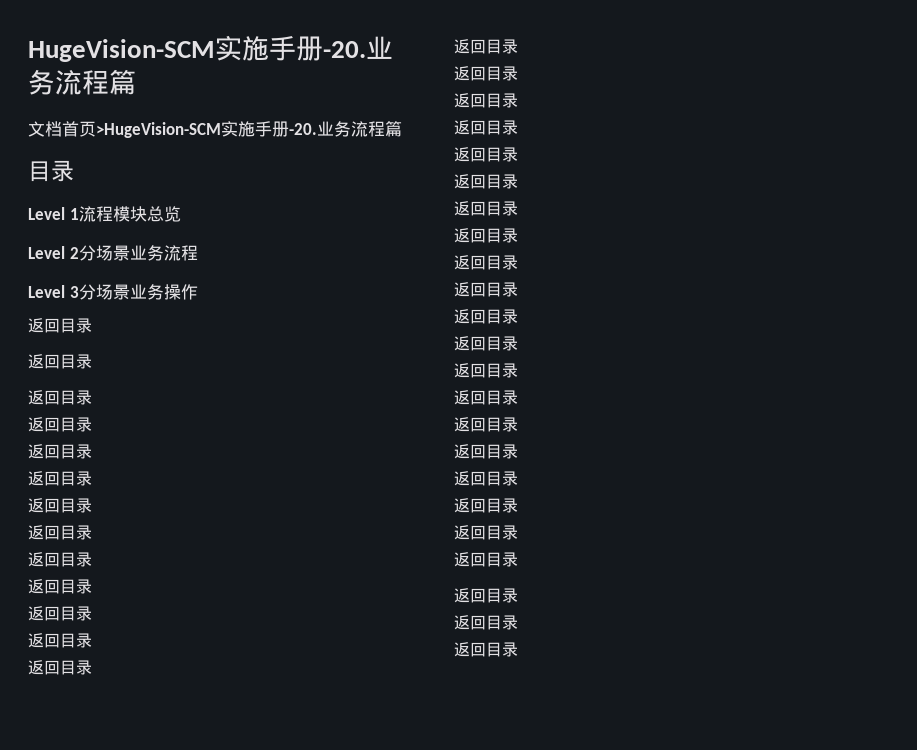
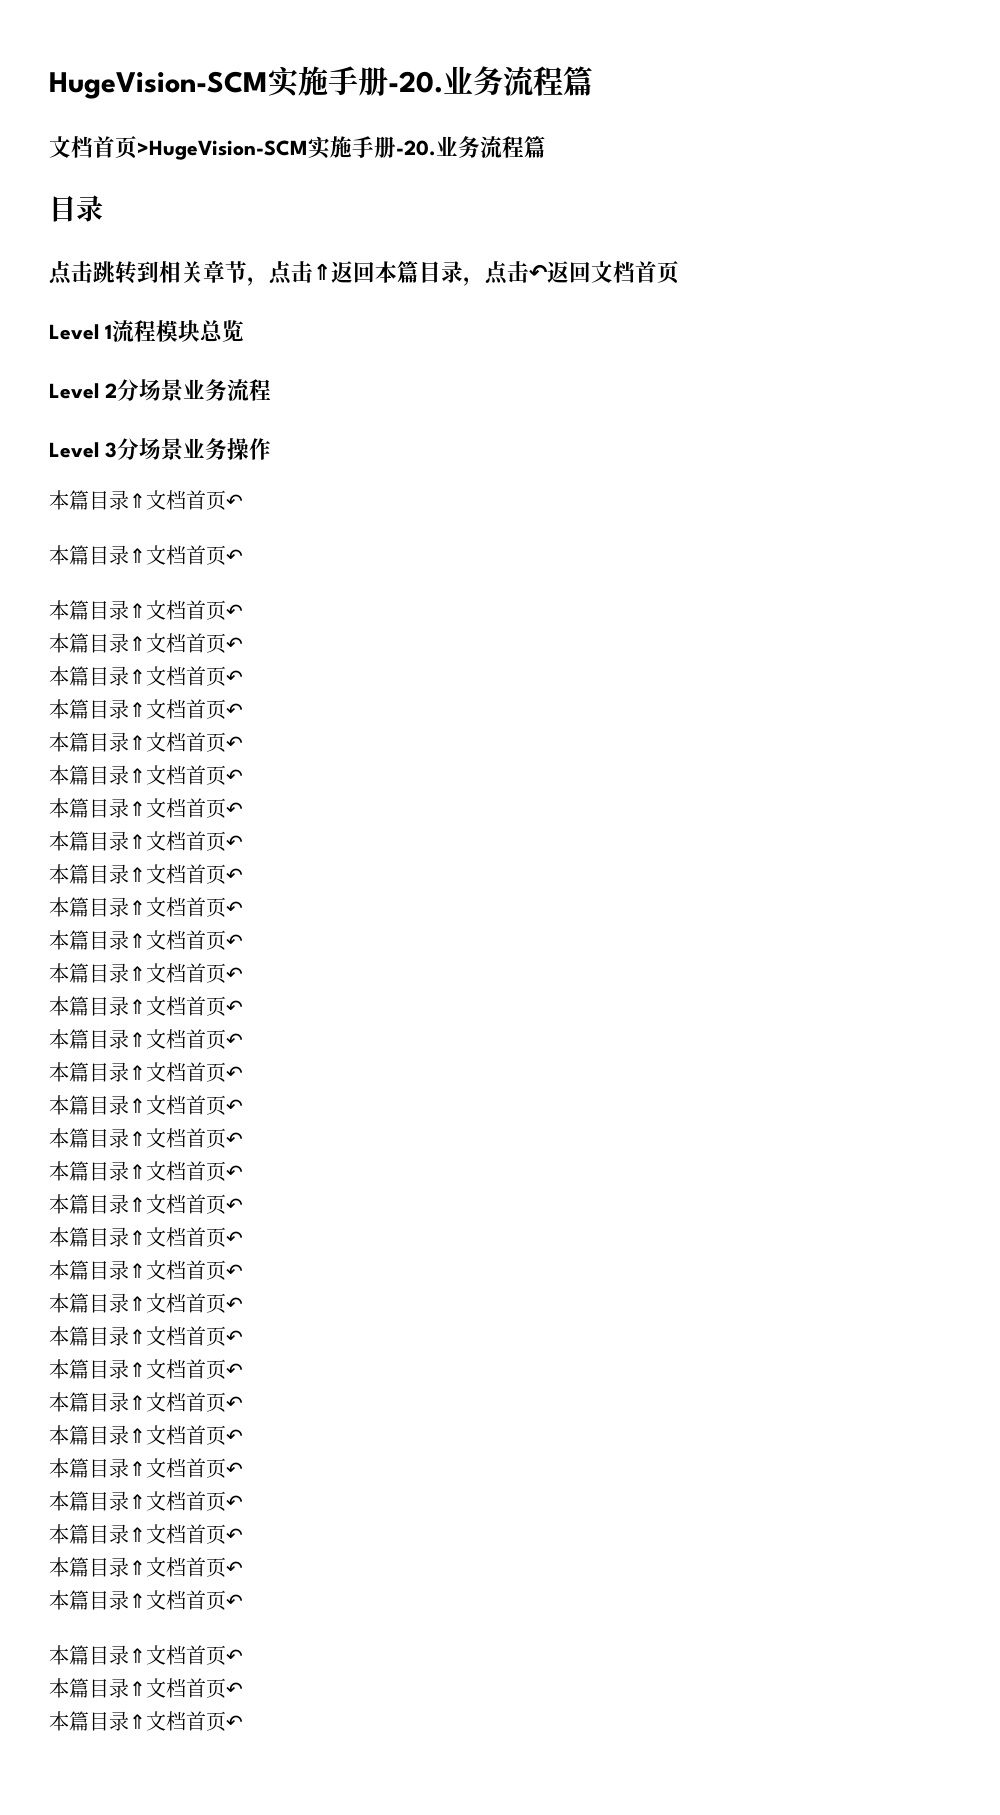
+ 点击跳转到相关章节，点击⇑返回本篇目录，点击↶返回文档首页
  Level 3分场景业务操作
- 返回目录
- 返回目录
- 返回目录
- 返回目录
- 返回目录
- 返回目录
- 返回目录
- 返回目录
- 返回目录
- 返回目录
- 返回目录
- 返回目录
- 返回目录
- 返回目录
- 返回目录
- 返回目录
- 返回目录
- 返回目录
- 返回目录
- 返回目录
- 返回目录
- 返回目录
- 返回目录
- 返回目录
- 返回目录
- 返回目录
- 返回目录
- 返回目录
- 返回目录
- 返回目录
- 返回目录
- 返回目录
- 返回目录
- 返回目录
- 返回目录
- 返回目录
+ 本篇目录⇑文档首页↶
+ 本篇目录⇑文档首页↶
+ 本篇目录⇑文档首页↶
+ 本篇目录⇑文档首页↶
+ 本篇目录⇑文档首页↶
+ 本篇目录⇑文档首页↶
+ 本篇目录⇑文档首页↶
+ 本篇目录⇑文档首页↶
+ 本篇目录⇑文档首页↶
+ 本篇目录⇑文档首页↶
+ 本篇目录⇑文档首页↶
+ 本篇目录⇑文档首页↶
+ 本篇目录⇑文档首页↶
+ 本篇目录⇑文档首页↶
+ 本篇目录⇑文档首页↶
+ 本篇目录⇑文档首页↶
+ 本篇目录⇑文档首页↶
+ 本篇目录⇑文档首页↶
+ 本篇目录⇑文档首页↶
+ 本篇目录⇑文档首页↶
+ 本篇目录⇑文档首页↶
+ 本篇目录⇑文档首页↶
+ 本篇目录⇑文档首页↶
+ 本篇目录⇑文档首页↶
+ 本篇目录⇑文档首页↶
+ 本篇目录⇑文档首页↶
+ 本篇目录⇑文档首页↶
+ 本篇目录⇑文档首页↶
+ 本篇目录⇑文档首页↶
+ 本篇目录⇑文档首页↶
+ 本篇目录⇑文档首页↶
+ 本篇目录⇑文档首页↶
+ 本篇目录⇑文档首页↶
+ 本篇目录⇑文档首页↶
+ 本篇目录⇑文档首页↶
+ 本篇目录⇑文档首页↶

